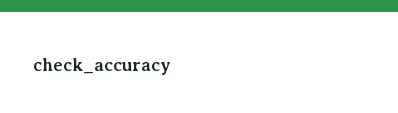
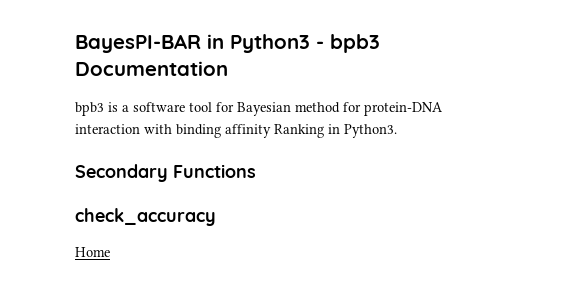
+ BayesPI-BAR in Python3 - bpb3 Documentation
+ bpb3 is a software tool for Bayesian method for protein-DNA interaction with binding affinity Ranking in Python3.
+ Secondary Functions
+ Home

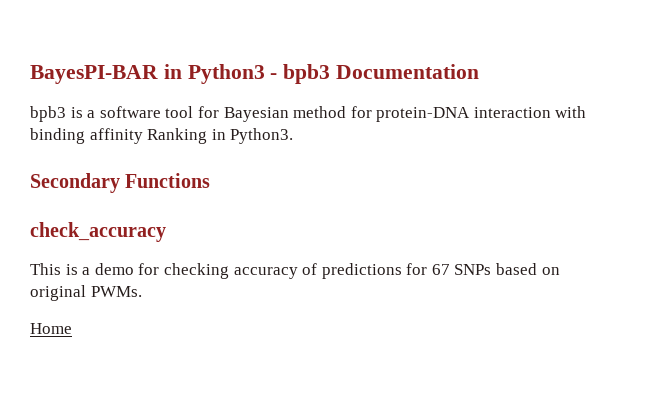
+ This is a demo for checking accuracy of predictions for 67 SNPs based on original PWMs.

